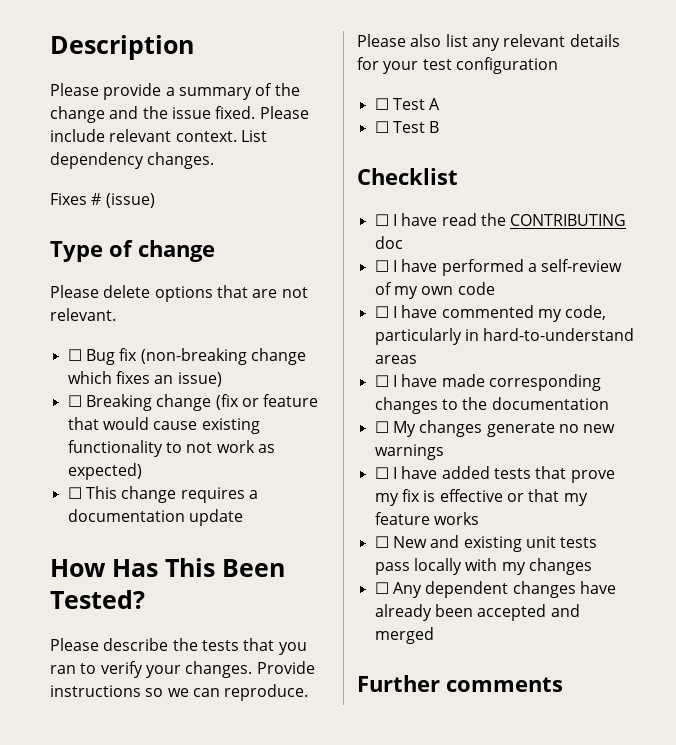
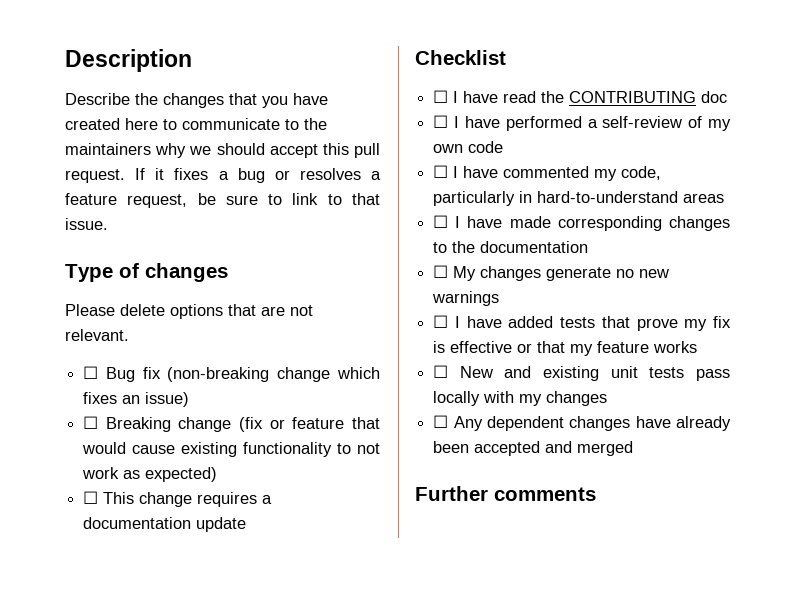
- Please provide a summary of the change and the issue fixed. Please include relevant context. List dependency changes.
- Fixes # (issue)
+ Describe the changes that you have created here to communicate to the maintainers why we should accept this pull request. If it fixes a bug or resolves a feature request, be sure to link to that issue.
- Type of change
+ Type of changes
- How Has This Been Tested?
- Please describe the tests that you ran to verify your changes. Provide instructions so we can reproduce. Please also list any relevant details for your test configuration
- ☐ Test A
- ☐ Test B

